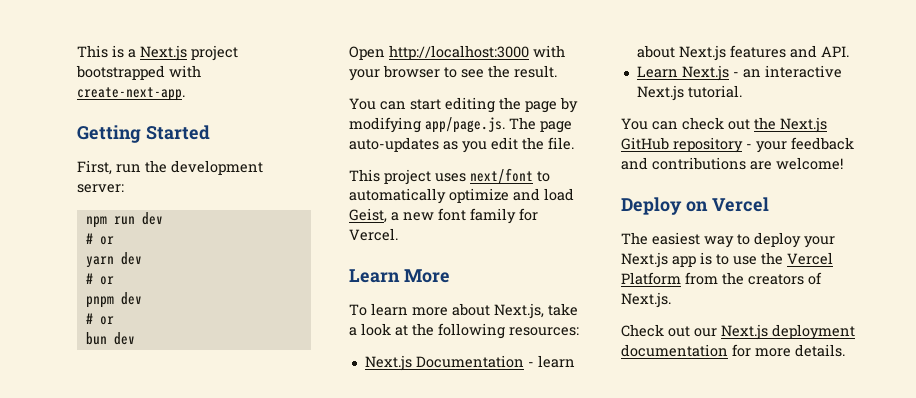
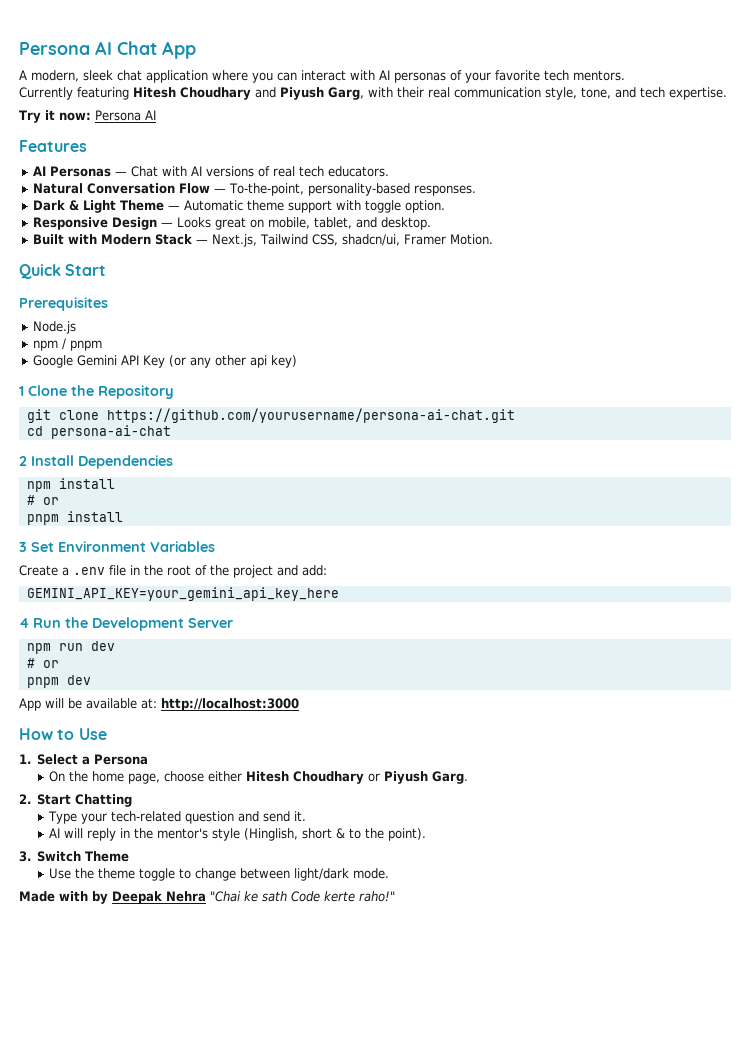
- This is a Next.js project bootstrapped with create-next-app.
- Getting Started
- First, run the development server:
+ Persona AI Chat App
+ A modern, sleek chat application where you can interact with AI personas of your favorite tech mentors.
+ Currently featuring Hitesh Choudhary and Piyush Garg, with their real communication style, tone, and tech expertise.
+ Try it now: Persona AI
+ Features
+ AI Personas — Chat with AI versions of real tech educators.
+ Natural Conversation Flow — To-the-point, personality-based responses.
+ Dark & Light Theme — Automatic theme support with toggle option.
+ Responsive Design — Looks great on mobile, tablet, and desktop.
+ Built with Modern Stack — Next.js, Tailwind CSS, shadcn/ui, Framer Motion.
+ Quick Start
+ Prerequisites
+ Node.js
+ npm / pnpm
+ Google Gemini API Key (or any other api key)
+ 1 Clone the Repository
+ git clone https://github.com/yourusername/persona-ai-chat.git
+ cd persona-ai-chat
+ 2 Install Dependencies
+ npm install
+ # or
+ pnpm install
+ 3 Set Environment Variables
+ Create a .env file in the root of the project and add:
+ GEMINI_API_KEY=your_gemini_api_key_here
+ 4 Run the Development Server
- yarn dev
- # or
  pnpm dev
- # or
- bun dev
- Open http://localhost:3000 with your browser to see the result.
- You can start editing the page by modifying app/page.js. The page auto-updates as you edit the file.
- This project uses next/font to automatically optimize and load Geist, a new font family for Vercel.
- Learn More
- To learn more about Next.js, take a look at the following resources:
- Next.js Documentation - learn about Next.js features and API.
- Learn Next.js - an interactive Next.js tutorial.
- You can check out the Next.js GitHub repository - your feedback and contributions are welcome!
- Deploy on Vercel
- The easiest way to deploy your Next.js app is to use the Vercel Platform from the creators of Next.js.
- Check out our Next.js deployment documentation for more details.
+ App will be available at: http://localhost:3000
+ How to Use
+ 1. Select a Persona
+ On the home page, choose either Hitesh Choudhary or Piyush Garg.
+ 2. Start Chatting
+ Type your tech-related question and send it.
+ AI will reply in the mentor's style (Hinglish, short & to the point).
+ 3. Switch Theme
+ Use the theme toggle to change between light/dark mode.
+ Made with by Deepak Nehra "Chai ke sath Code kerte raho!"

